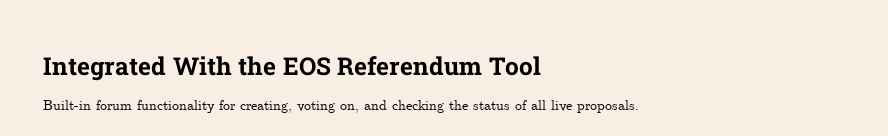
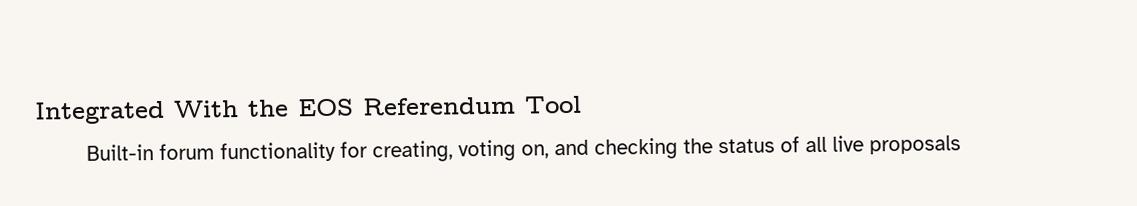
- Built-in forum functionality for creating, voting on, and checking the status of all live proposals.
+ Built-in forum functionality for creating, voting on, and checking the status of all live proposals

